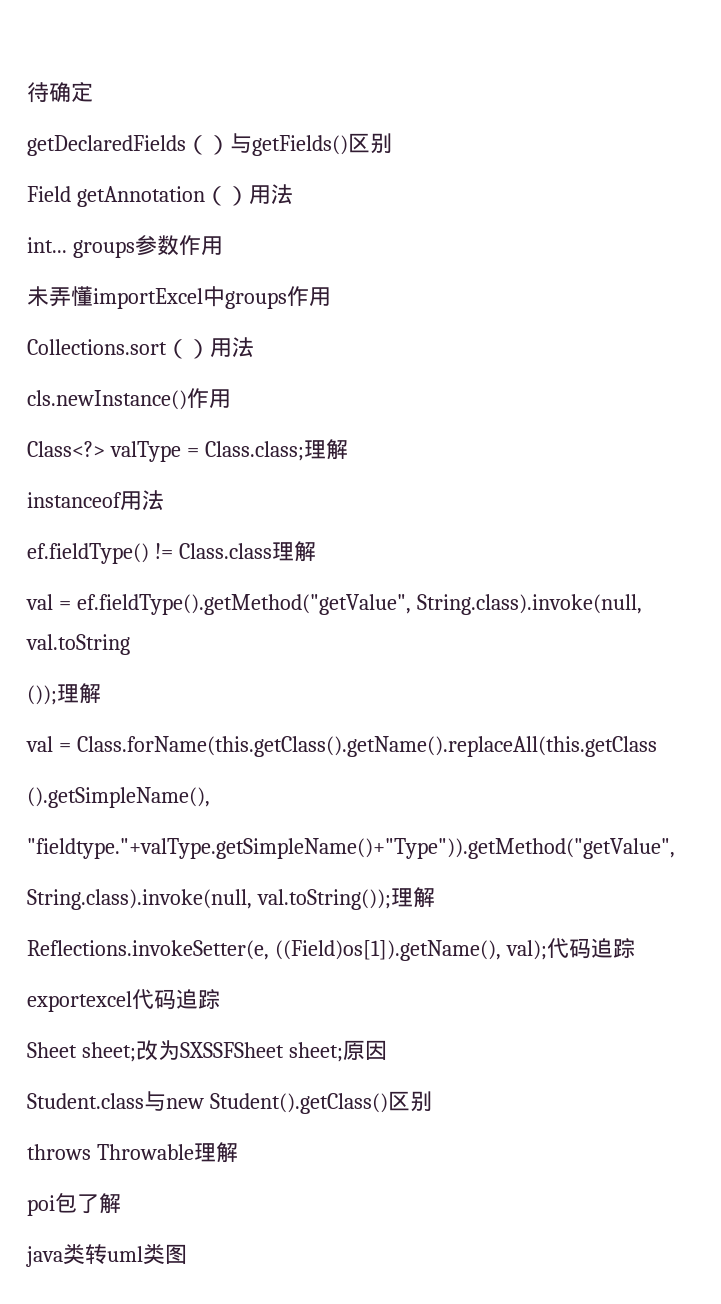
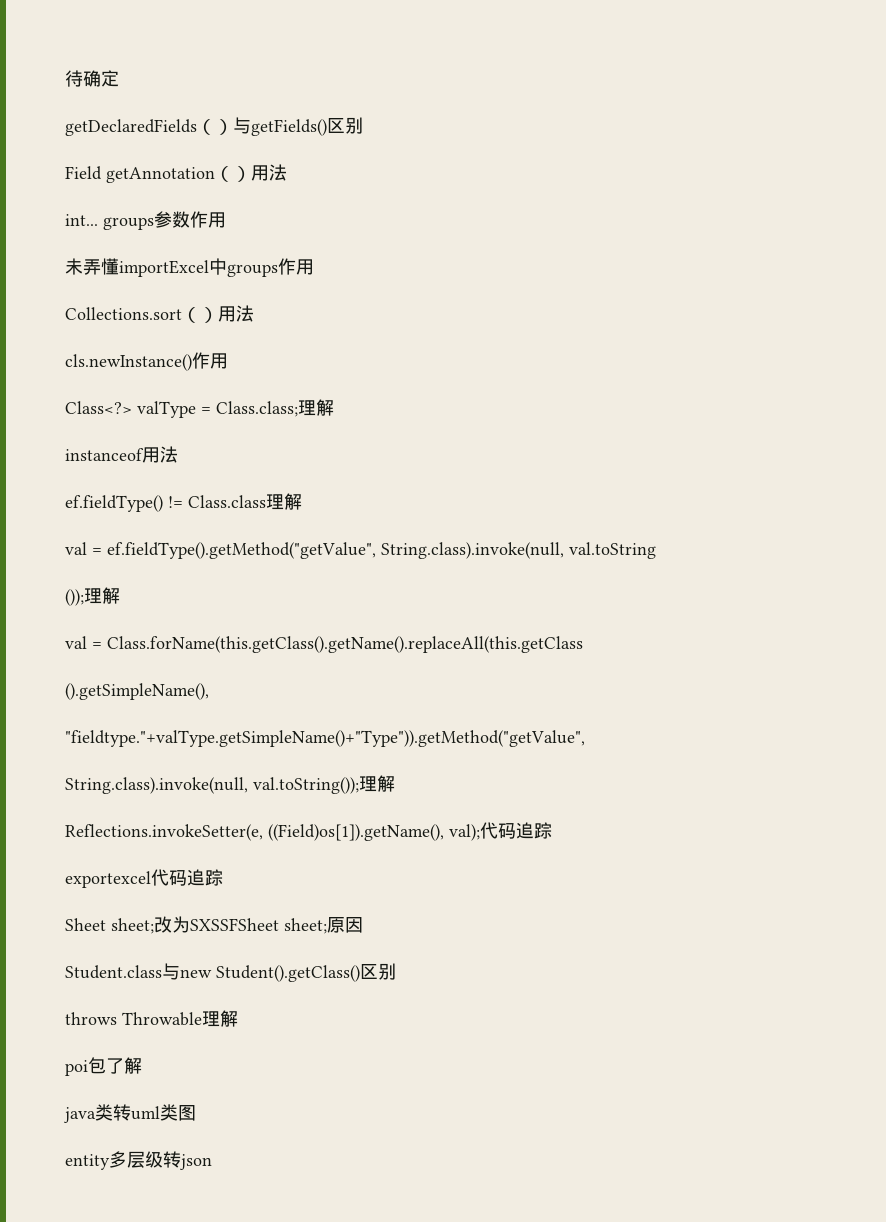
+ entity多层级转json

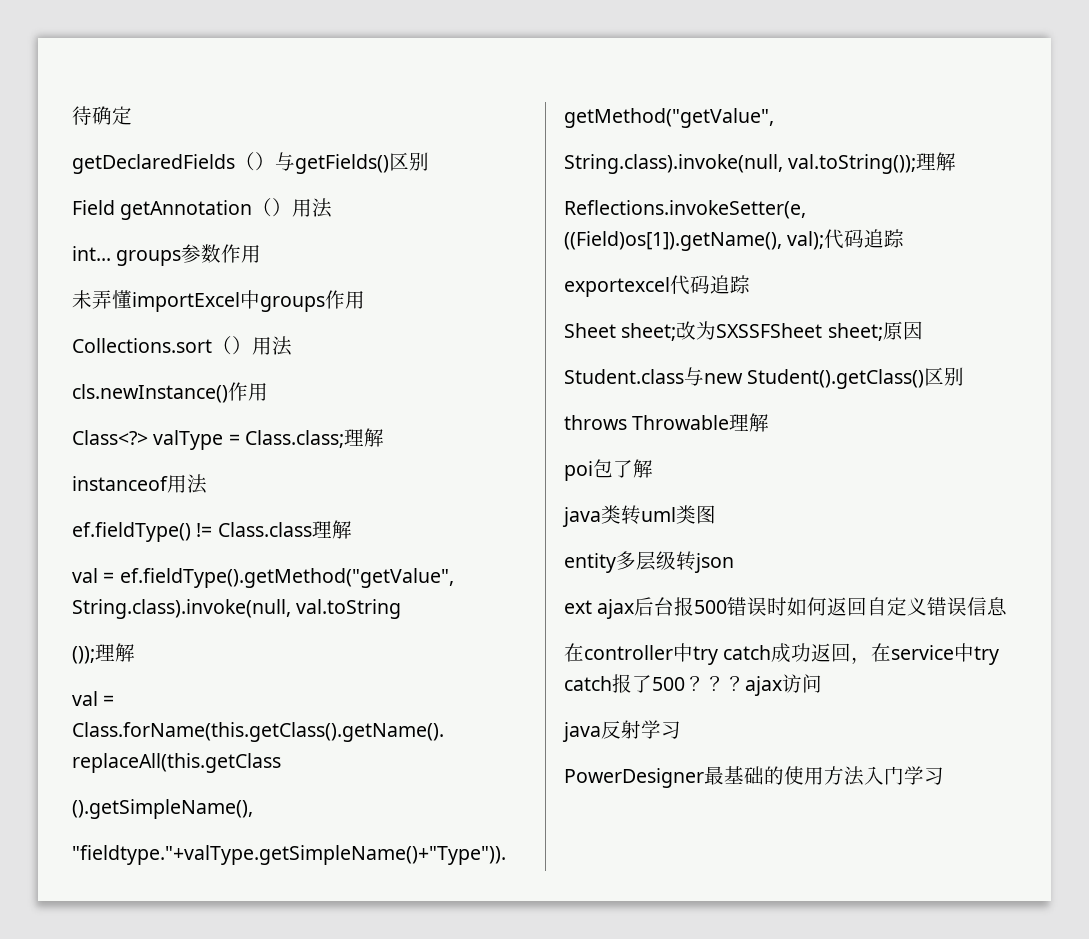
+ ext ajax后台报500错误时如何返回自定义错误信息
+ 在controller中try catch成功返回，在service中try catch报了500？？？ajax访问
+ java反射学习
+ PowerDesigner最基础的使用方法入门学习

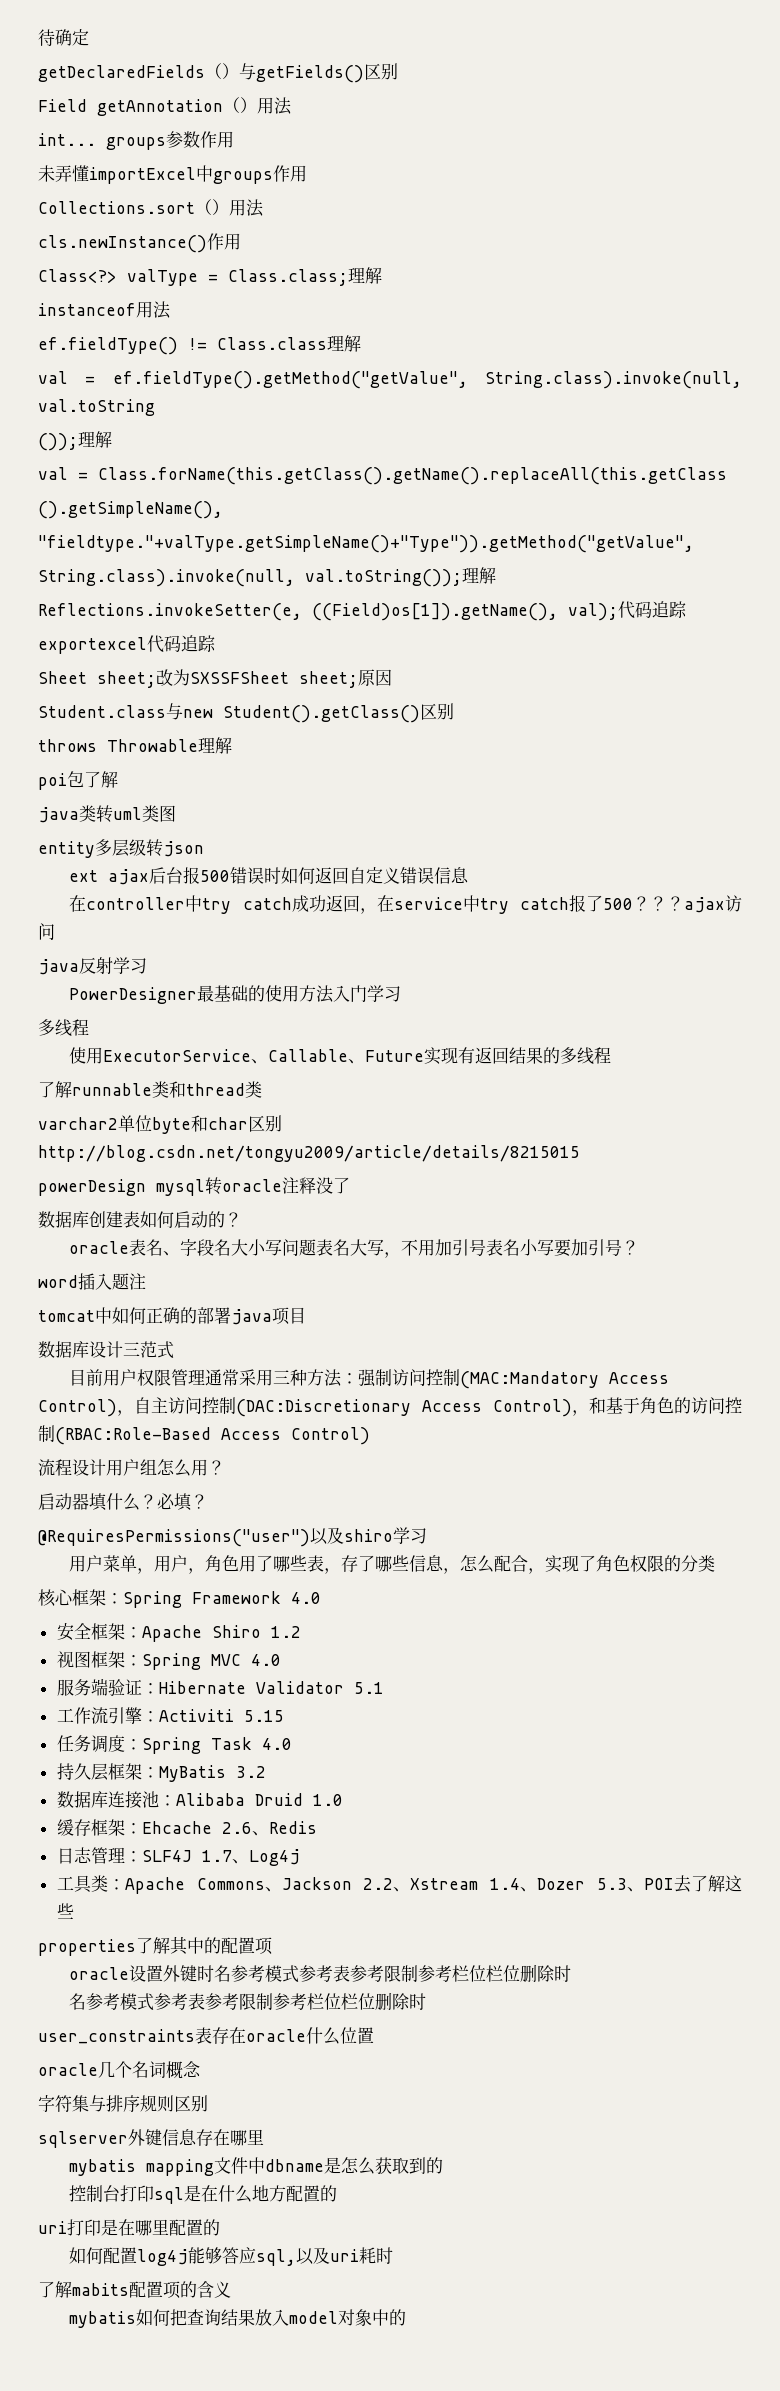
  PowerDesigner最基础的使用方法入门学习
+ 多线程
+ 使用ExecutorService、Callable、Future实现有返回结果的多线程
+ 了解runnable类和thread类
+ varchar2单位byte和char区别http://blog.csdn.net/tongyu2009/article/details/8215015
+ powerDesign mysql转oracle注释没了
+ 数据库创建表如何启动的？
+ oracle表名、字段名大小写问题表名大写，不用加引号表名小写要加引号？
+ word插入题注
+ tomcat中如何正确的部署java项目
+ 数据库设计三范式
+ 目前用户权限管理通常采用三种方法：强制访问控制(MAC:Mandatory Access Control)，自主访问控制(DAC:Discretionary Access Control)，和基于角色的访问控制(RBAC:Role-Based Access Control)
+ 流程设计用户组怎么用？
+ 启动器填什么？必填？
+ @RequiresPermissions("user")以及shiro学习
+ 用户菜单，用户，角色用了哪些表，存了哪些信息，怎么配合，实现了角色权限的分类
+ 核心框架：Spring Framework 4.0
+ 安全框架：Apache Shiro 1.2
+ 视图框架：Spring MVC 4.0
+ 服务端验证：Hibernate Validator 5.1
+ 工作流引擎：Activiti 5.15
+ 任务调度：Spring Task 4.0
+ 持久层框架：MyBatis 3.2
+ 数据库连接池：Alibaba Druid 1.0
+ 缓存框架：Ehcache 2.6、Redis
+ 日志管理：SLF4J 1.7、Log4j
+ 工具类：Apache Commons、Jackson 2.2、Xstream 1.4、Dozer 5.3、POI去了解这些
+ properties了解其中的配置项
+ oracle设置外键时名参考模式参考表参考限制参考栏位栏位删除时
+ 名参考模式参考表参考限制参考栏位栏位删除时
+ user_constraints表存在oracle什么位置
+ oracle几个名词概念
+ 字符集与排序规则区别
+ sqlserver外键信息存在哪里
+ mybatis mapping文件中dbname是怎么获取到的
+ 控制台打印sql是在什么地方配置的
+ uri打印是在哪里配置的
+ 如何配置log4j能够答应sql,以及uri耗时
+ 了解mabits配置项的含义
+ mybatis如何把查询结果放入model对象中的

